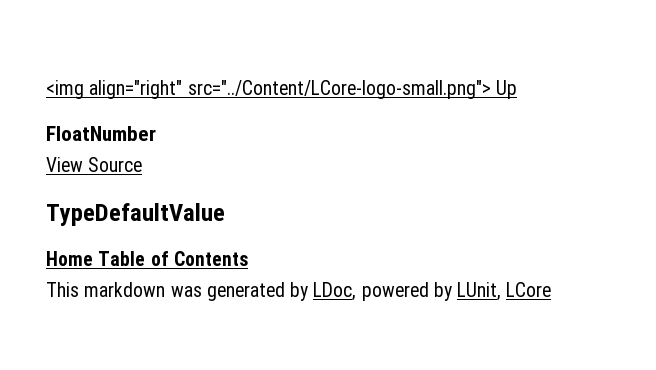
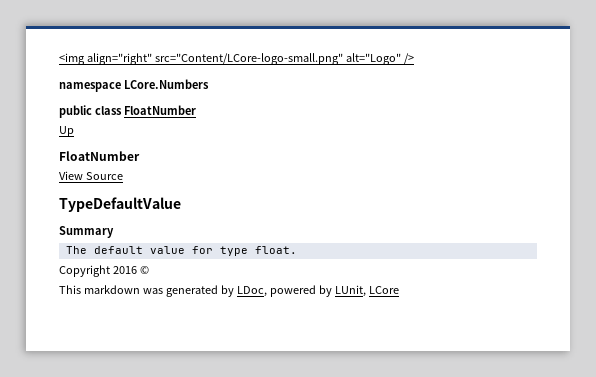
- <img align="right" src="../Content/LCore-logo-small.png"> Up
+ <img align="right" src="Content/LCore-logo-small.png" alt="Logo" />
+ namespace LCore.Numbers
+ public class FloatNumber
+ Up
- Home Table of Contents
+ Summary
+ The default value for type float.
+ Copyright 2016 ©

